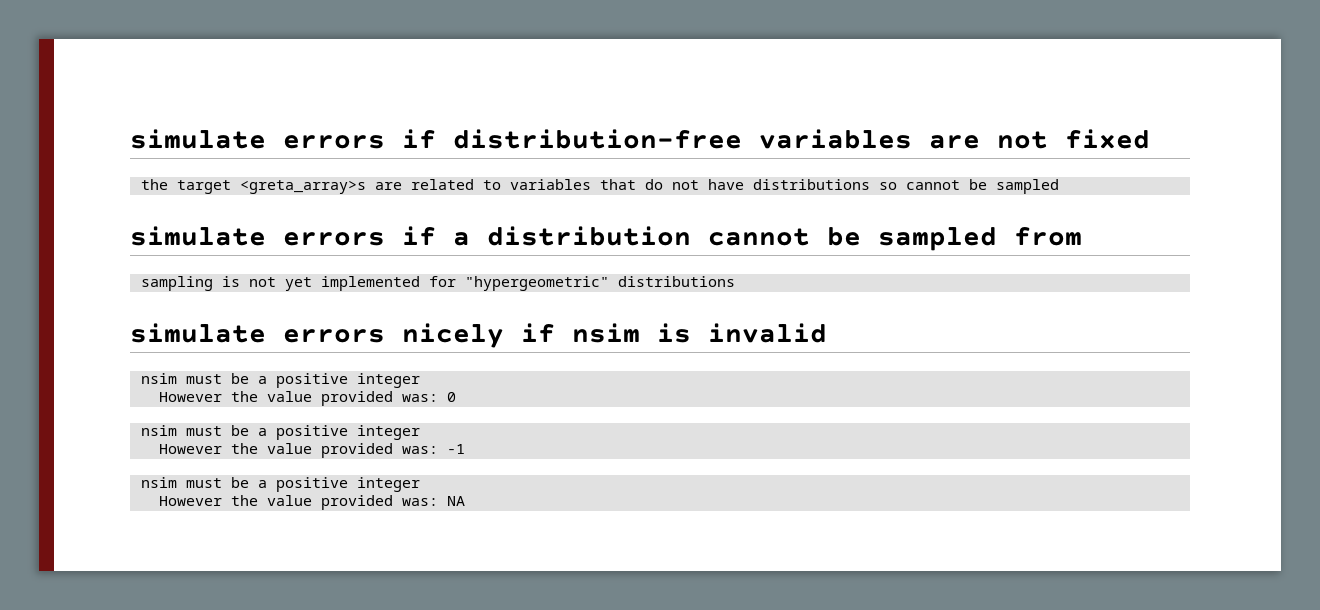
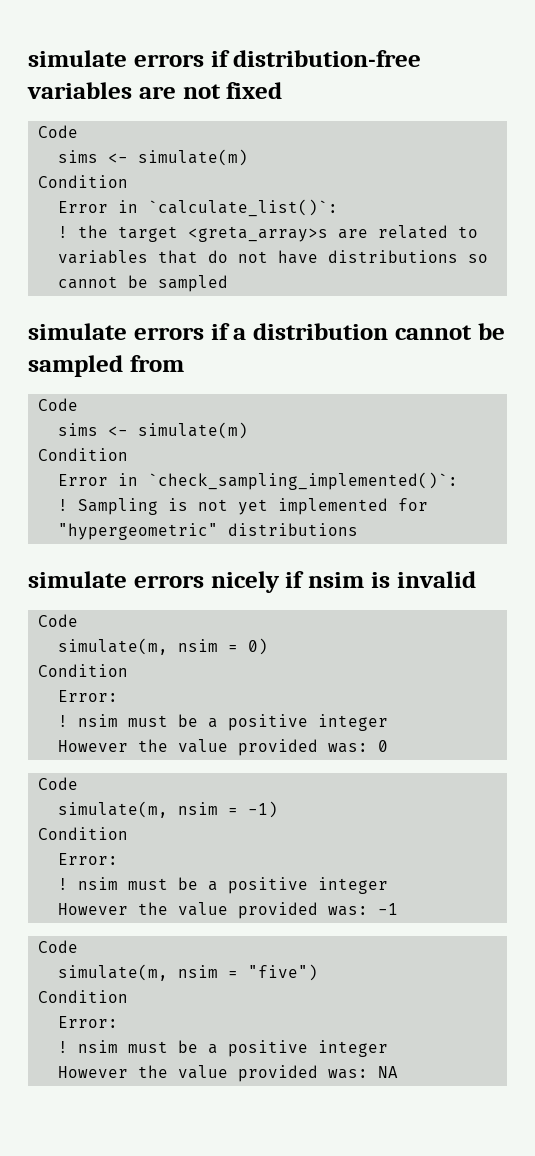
  simulate errors if distribution-free variables are not fixed
- the target <greta_array>s are related to variables that do not have distributions so cannot be sampled
+ Code
+ sims <- simulate(m)
+ Condition
+ Error in `calculate_list()`:
+ ! the target <greta_array>s are related to variables that do not have distributions so cannot be sampled
  simulate errors if a distribution cannot be sampled from
- sampling is not yet implemented for "hypergeometric" distributions
+ Code
+ sims <- simulate(m)
+ Condition
+ Error in `check_sampling_implemented()`:
+ ! Sampling is not yet implemented for "hypergeometric" distributions
  simulate errors nicely if nsim is invalid
- nsim must be a positive integer
+ Code
+ simulate(m, nsim = 0)
+ Condition
+ Error:
+ ! nsim must be a positive integer
  However the value provided was: 0
- nsim must be a positive integer
+ Code
+ simulate(m, nsim = -1)
+ Condition
+ Error:
+ ! nsim must be a positive integer
  However the value provided was: -1
- nsim must be a positive integer
+ Code
+ simulate(m, nsim = "five")
+ Condition
+ Error:
+ ! nsim must be a positive integer

